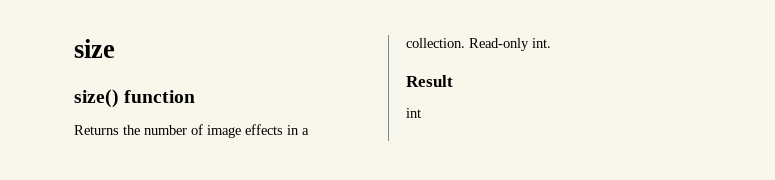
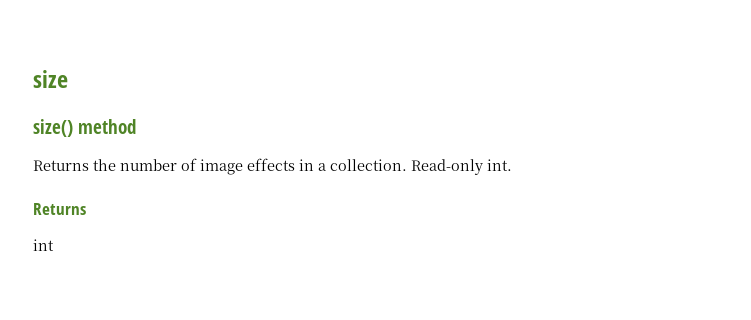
- size() function
+ size() method
  Read-only int.
- Result
+ Returns

